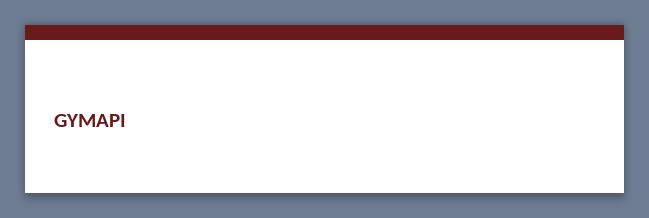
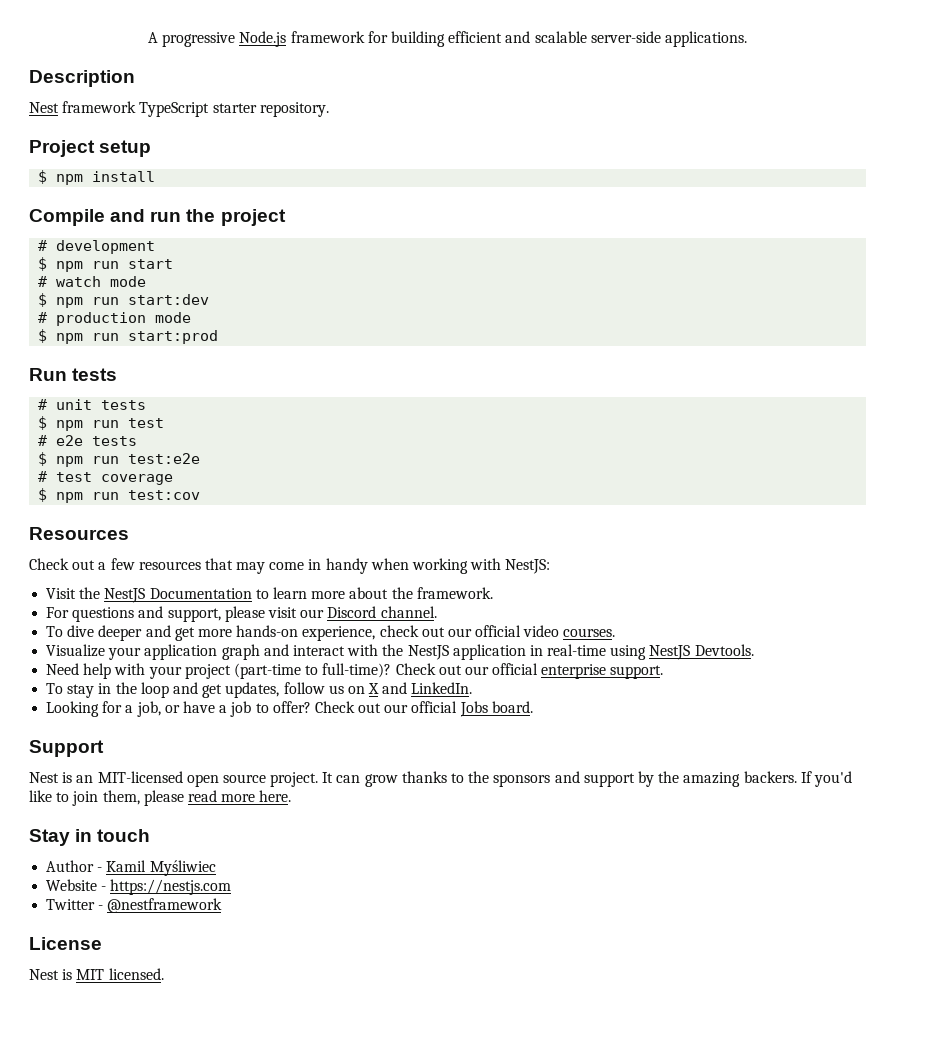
- GYMAPI
+ A progressive Node.js framework for building efficient and scalable server-side applications.
+ Description
+ Nest framework TypeScript starter repository.
+ Project setup
+ $ npm install
+ Compile and run the project
+ # development
+ $ npm run start
+ # watch mode
+ $ npm run start:dev
+ # production mode
+ $ npm run start:prod
+ Run tests
+ # unit tests
+ $ npm run test
+ # e2e tests
+ $ npm run test:e2e
+ # test coverage
+ $ npm run test:cov
+ Resources
+ Check out a few resources that may come in handy when working with NestJS:
+ Visit the NestJS Documentation to learn more about the framework.
+ For questions and support, please visit our Discord channel.
+ To dive deeper and get more hands-on experience, check out our official video courses.
+ Visualize your application graph and interact with the NestJS application in real-time using NestJS Devtools.
+ Need help with your project (part-time to full-time)? Check out our official enterprise support.
+ To stay in the loop and get updates, follow us on X and LinkedIn.
+ Looking for a job, or have a job to offer? Check out our official Jobs board.
+ Support
+ Nest is an MIT-licensed open source project. It can grow thanks to the sponsors and support by the amazing backers. If you'd like to join them, please read more here.
+ Stay in touch
+ Author - Kamil Myśliwiec
+ Website - https://nestjs.com
+ Twitter - @nestframework
+ License
+ Nest is MIT licensed.

